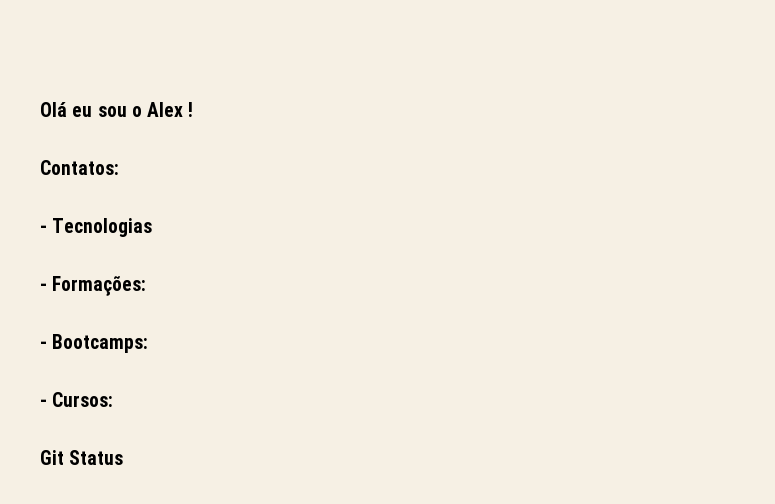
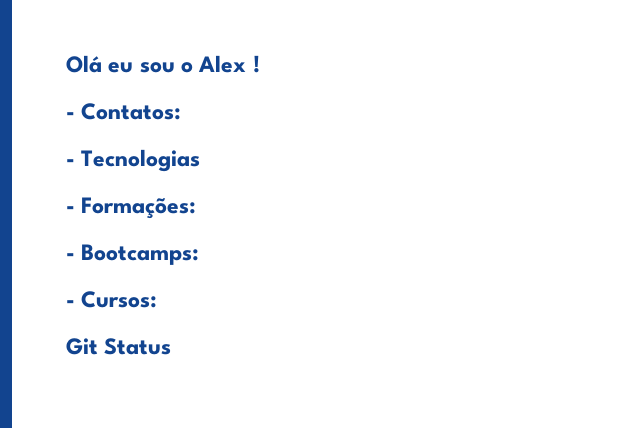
- Contatos:
+ - Contatos:

